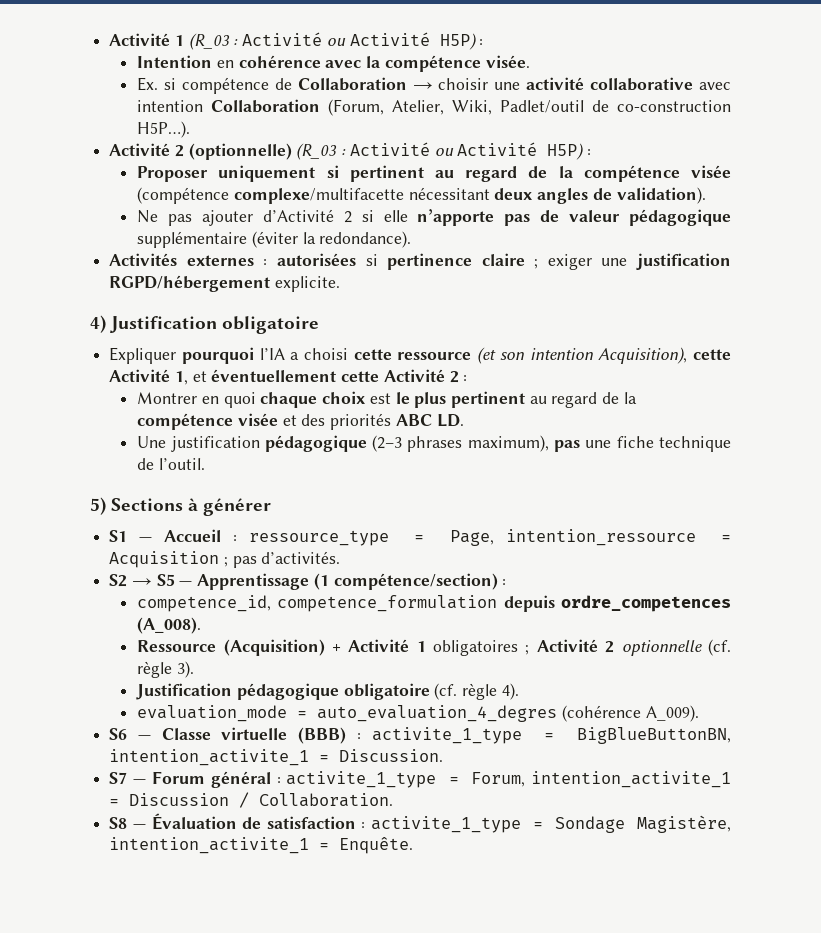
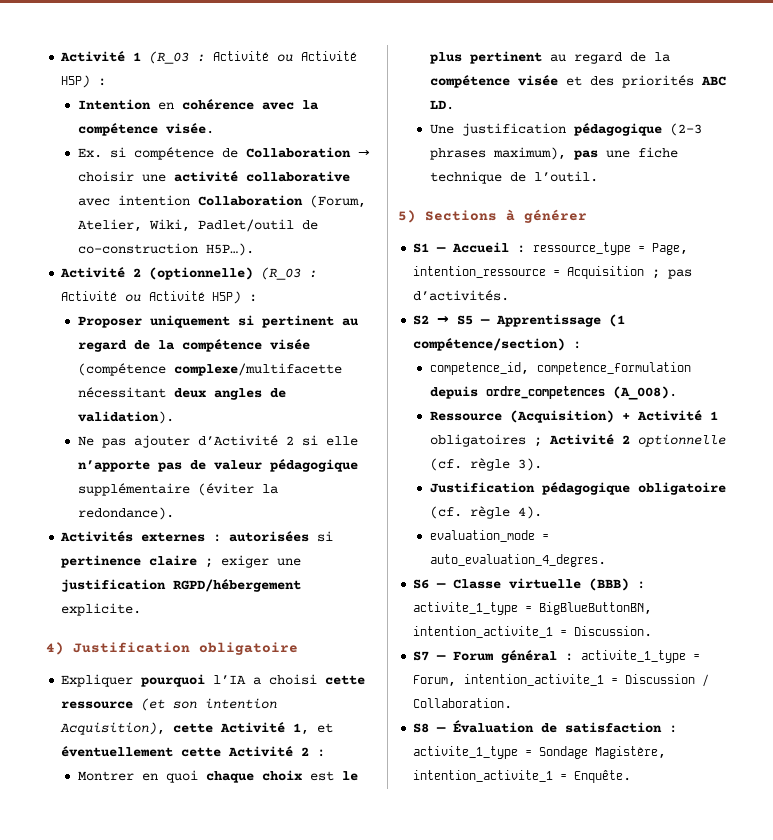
- evaluation_mode = auto_evaluation_4_degres (cohérence A_009).
+ evaluation_mode = auto_evaluation_4_degres.

